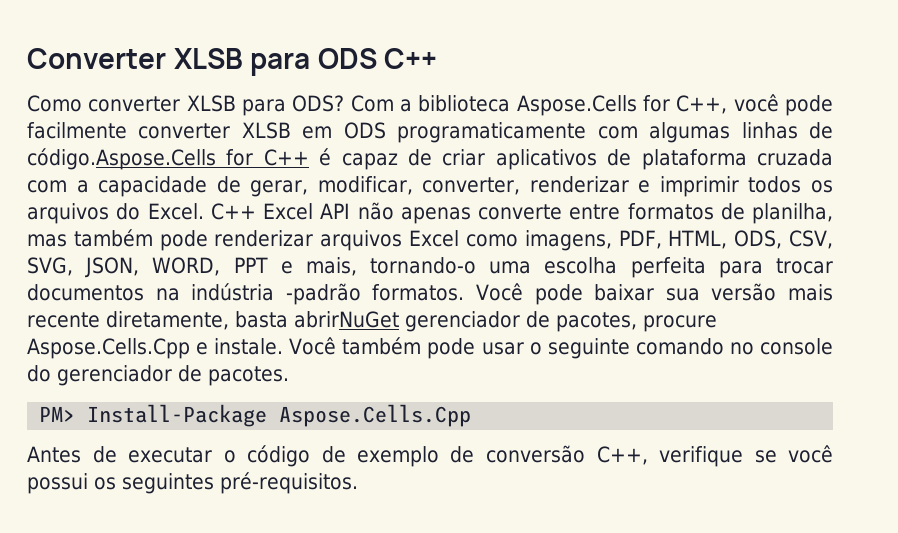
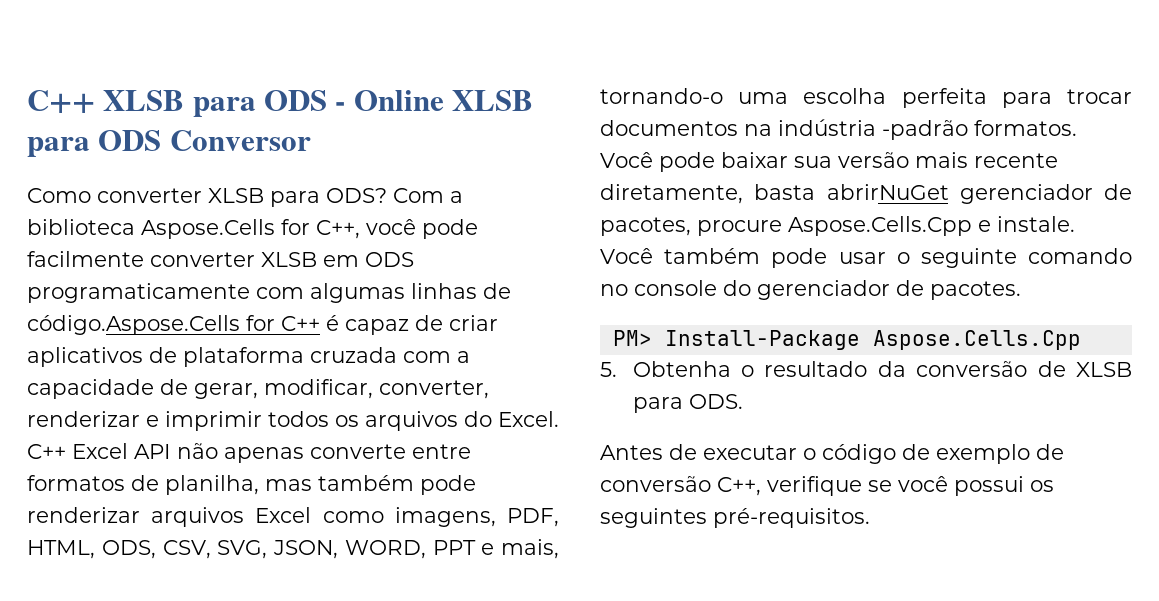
- Converter XLSB para ODS C++
+ C++ XLSB para ODS - Online XLSB para ODS Conversor
+ 5. Obtenha o resultado da conversão de XLSB para ODS.

